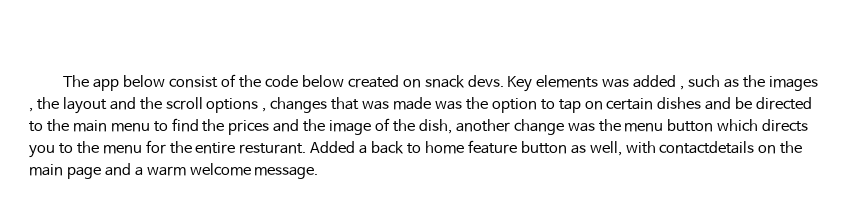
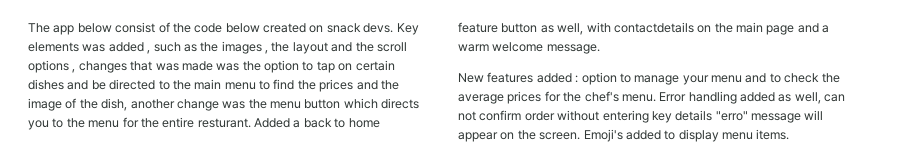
+ New features added : option to manage your menu and to check the average prices for the chef's menu. Error handling added as well, can not confirm order without entering key details "erro" message will appear on the screen. Emoji's added to display menu items.

